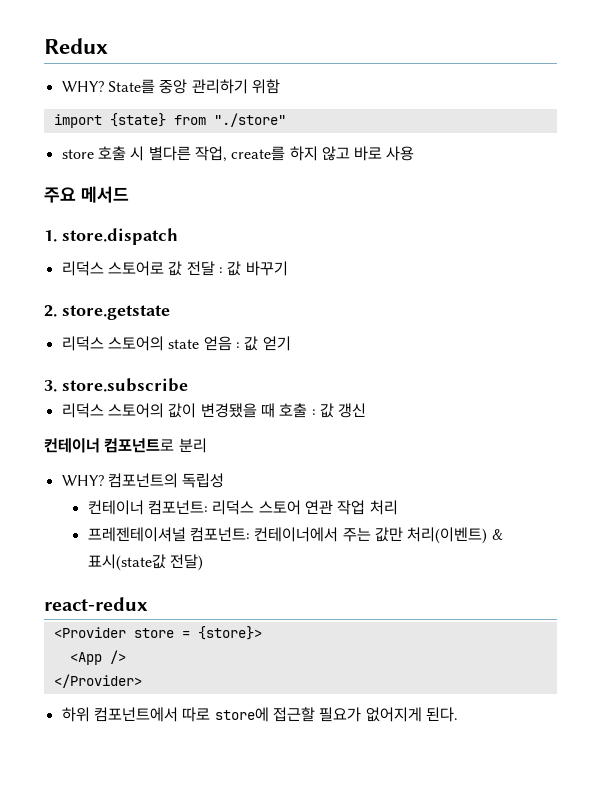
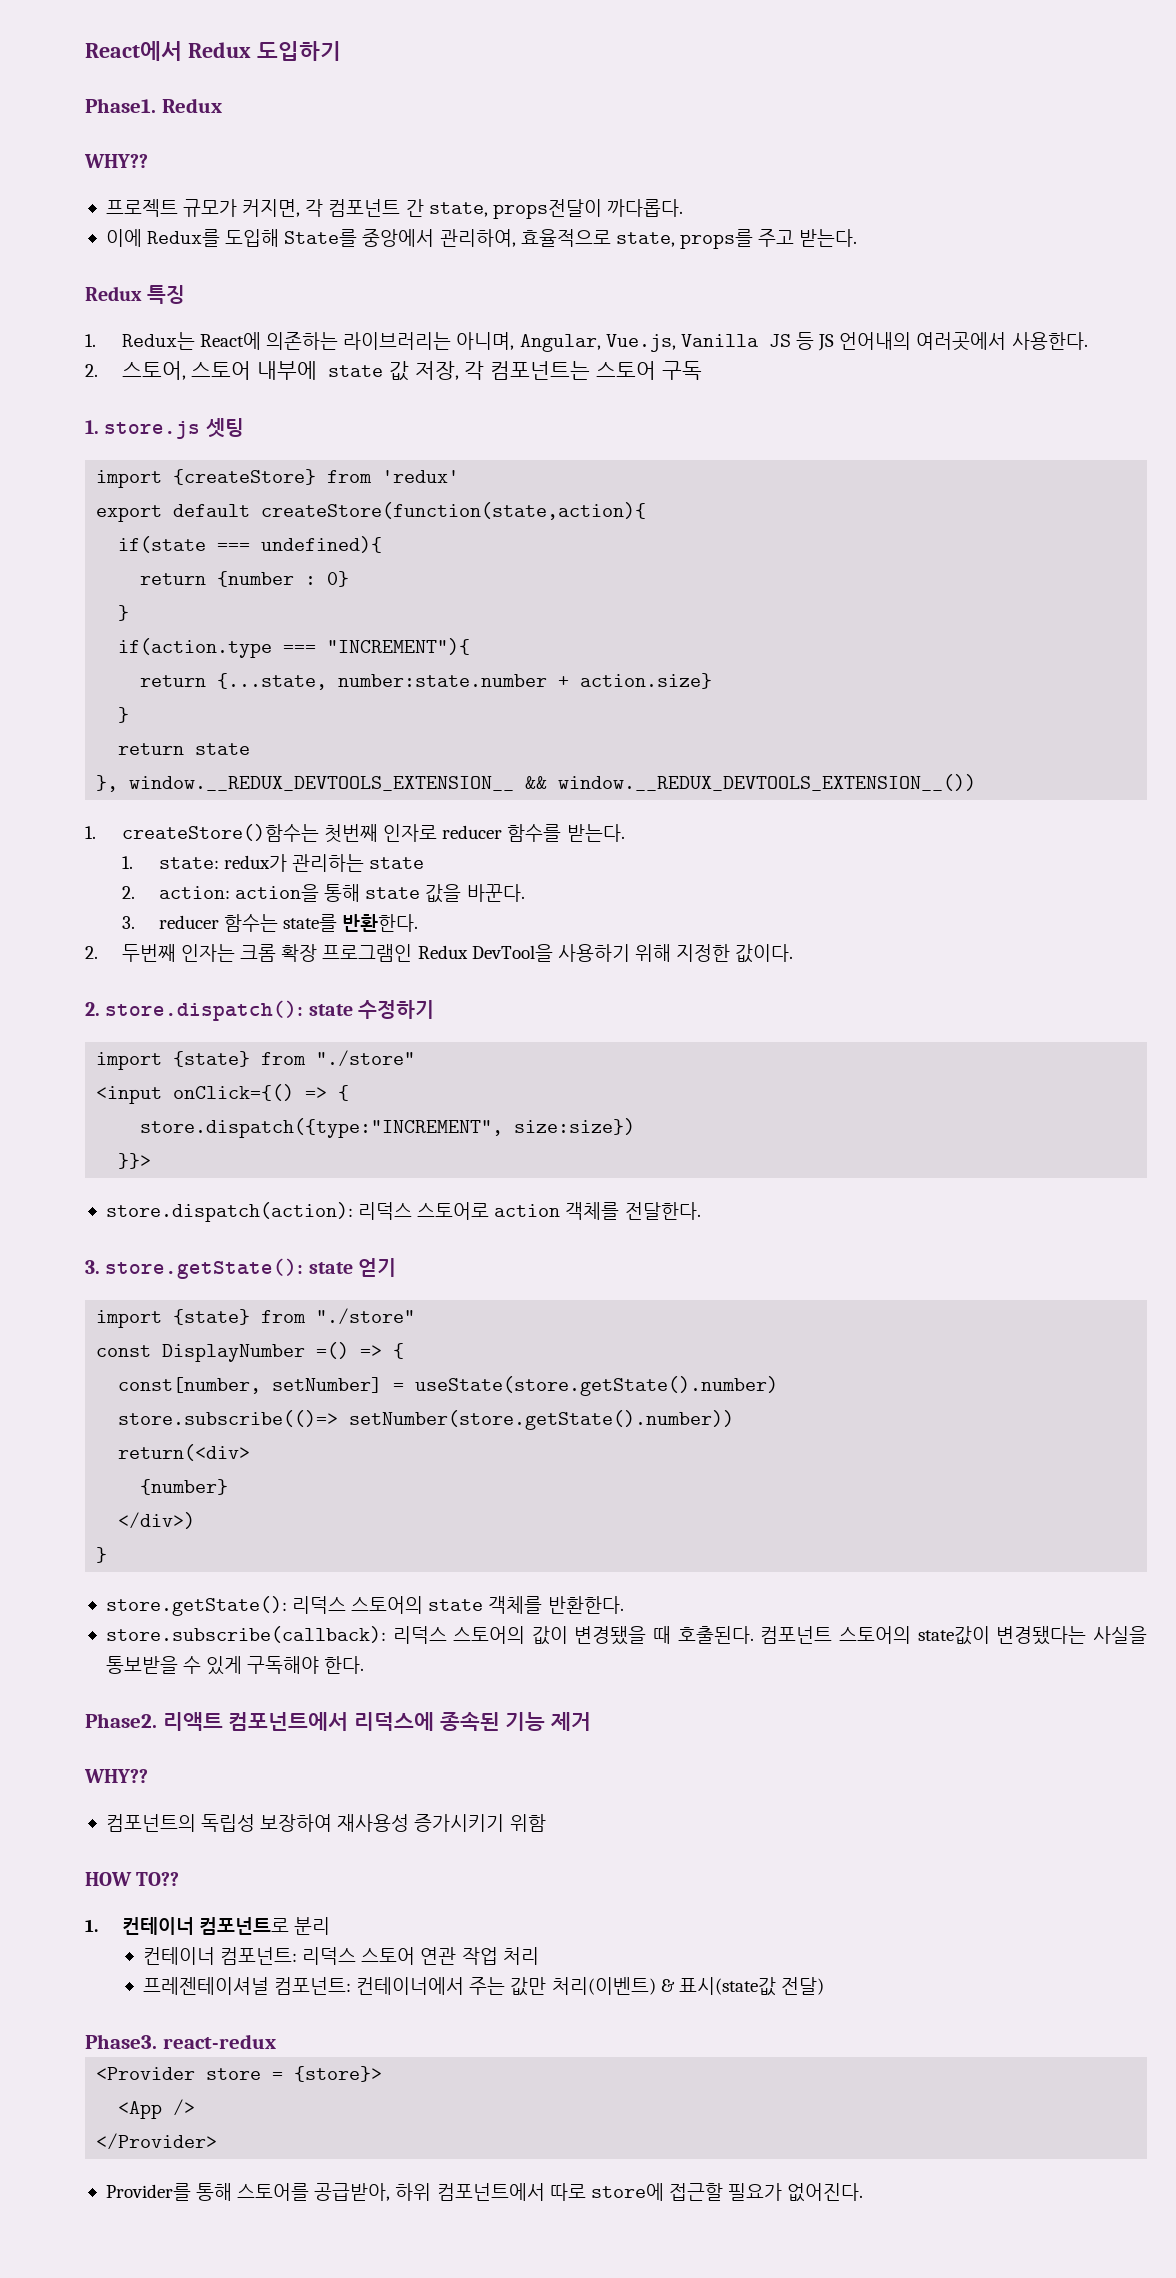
- Redux
- WHY? State를 중앙 관리하기 위함
+ React에서 Redux 도입하기
+ Phase1. Redux
+ WHY??
+ 프로젝트 규모가 커지면, 각 컴포넌트 간 state, props전달이 까다롭다.
+ 이에 Redux를 도입해 State를 중앙에서 관리하여, 효율적으로 state, props를 주고 받는다.
+ Redux 특징
+ 1. Redux는 React에 의존하는 라이브러리는 아니며, Angular, Vue.js, Vanilla JS 등 JS 언어내의 여러곳에서 사용한다.
+ 2. 스토어, 스토어 내부에 state 값 저장, 각 컴포넌트는 스토어 구독
+ 1. store.js 셋팅
+ import {createStore} from 'redux'
+ export default createStore(function(state,action){
+ if(state === undefined){
+ return {number : 0}
+ }
+ if(action.type === "INCREMENT"){
+ return {...state, number:state.number + action.size}
+ }
+ return state
+ }, window.__REDUX_DEVTOOLS_EXTENSION__ && window.__REDUX_DEVTOOLS_EXTENSION__())
+ 1. createStore()함수는 첫번째 인자로 reducer 함수를 받는다.
+ 1. state: redux가 관리하는 state
+ 2. action: action을 통해 state 값을 바꾼다.
+ 3. reducer 함수는 state를 반환한다.
+ 2. 두번째 인자는 크롬 확장 프로그램인 Redux DevTool을 사용하기 위해 지정한 값이다.
+ 2. store.dispatch(): state 수정하기
  import {state} from "./store"
- store 호출 시 별다른 작업, create를 하지 않고 바로 사용
- 주요 메서드
- 1. store.dispatch
- 리덕스 스토어로 값 전달 : 값 바꾸기
- 2. store.getstate
- 리덕스 스토어의 state 얻음 : 값 얻기
- 3. store.subscribe
- 리덕스 스토어의 값이 변경됐을 때 호출 : 값 갱신
- 컨테이너 컴포넌트로 분리
+ <input onClick={() => {
+ store.dispatch({type:"INCREMENT", size:size})
+ }}>
+ store.dispatch(action): 리덕스 스토어로 action 객체를 전달한다.
+ 3. store.getState(): state 얻기
+ import {state} from "./store"
+ const DisplayNumber =() => {
+ const[number, setNumber] = useState(store.getState().number)
+ store.subscribe(()=> setNumber(store.getState().number))
+ return(<div>
+ {number}
+ </div>)
+ }
+ store.getState(): 리덕스 스토어의 state 객체를 반환한다.
+ store.subscribe(callback): 리덕스 스토어의 값이 변경됐을 때 호출된다. 컴포넌트 스토어의 state값이 변경됐다는 사실을 통보받을 수 있게 구독해야 한다.
+ Phase2. 리액트 컴포넌트에서 리덕스에 종속된 기능 제거
+ WHY??
+ 컴포넌트의 독립성 보장하여 재사용성 증가시키기 위함
+ HOW TO??
+ 1. 컨테이너 컴포넌트로 분리
- WHY? 컴포넌트의 독립성
- react-redux
+ Phase3. react-redux
- 하위 컴포넌트에서 따로 store에 접근할 필요가 없어지게 된다.
+ Provider를 통해 스토어를 공급받아, 하위 컴포넌트에서 따로 store에 접근할 필요가 없어진다.

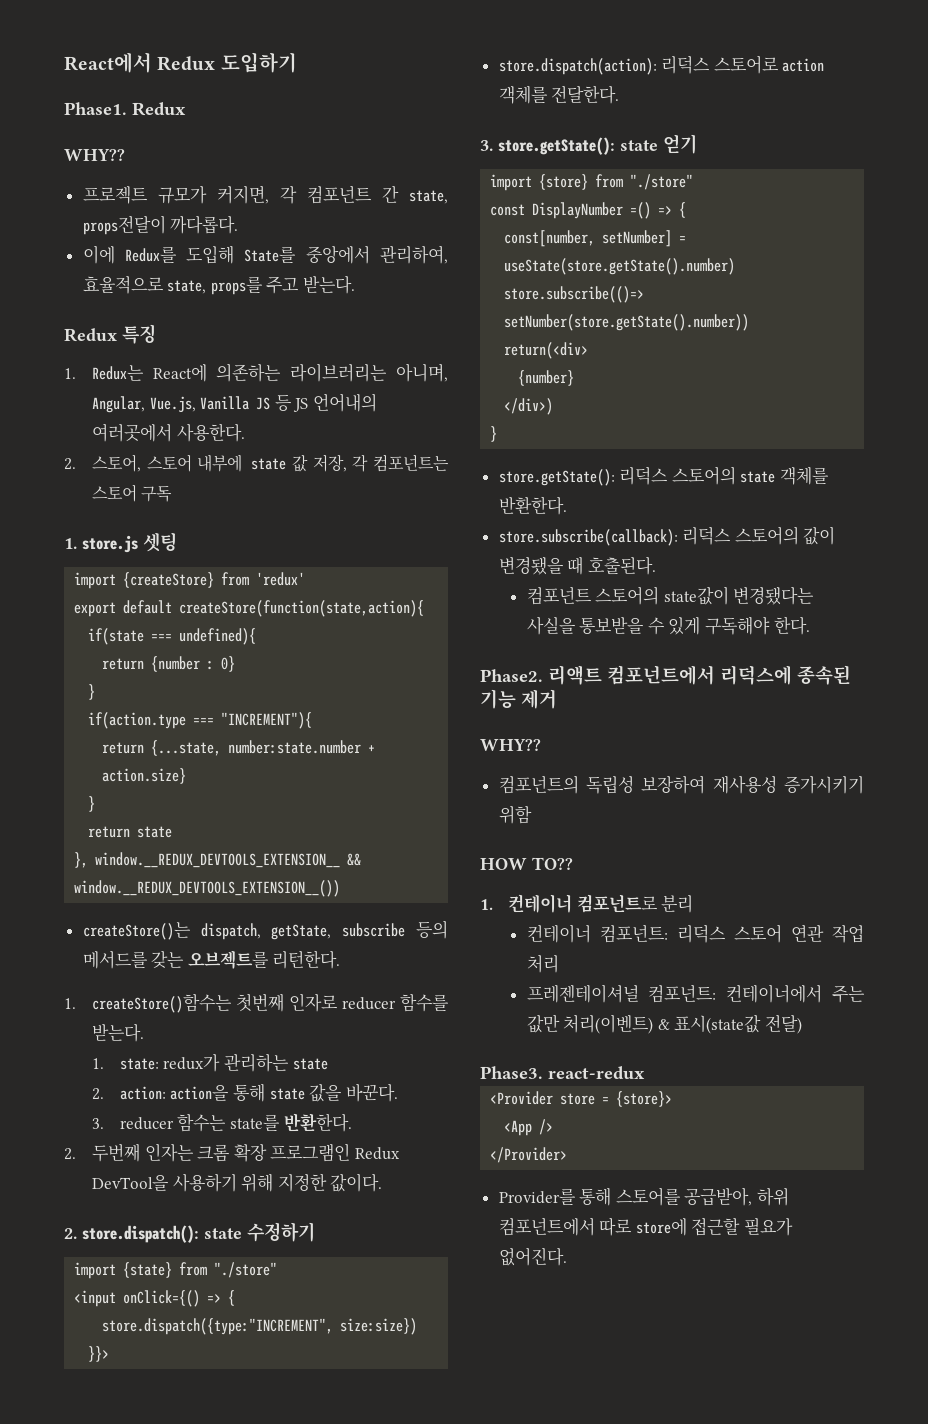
+ createStore()는 dispatch, getState, subscribe 등의 메서드를 갖는 오브젝트를 리턴한다.
  3. store.getState(): state 얻기
- import {state} from "./store"
+ import {store} from "./store"
- store.subscribe(callback): 리덕스 스토어의 값이 변경됐을 때 호출된다. 컴포넌트 스토어의 state값이 변경됐다는 사실을 통보받을 수 있게 구독해야 한다.
+ store.subscribe(callback): 리덕스 스토어의 값이 변경됐을 때 호출된다.
+ 컴포넌트 스토어의 state값이 변경됐다는 사실을 통보받을 수 있게 구독해야 한다.

